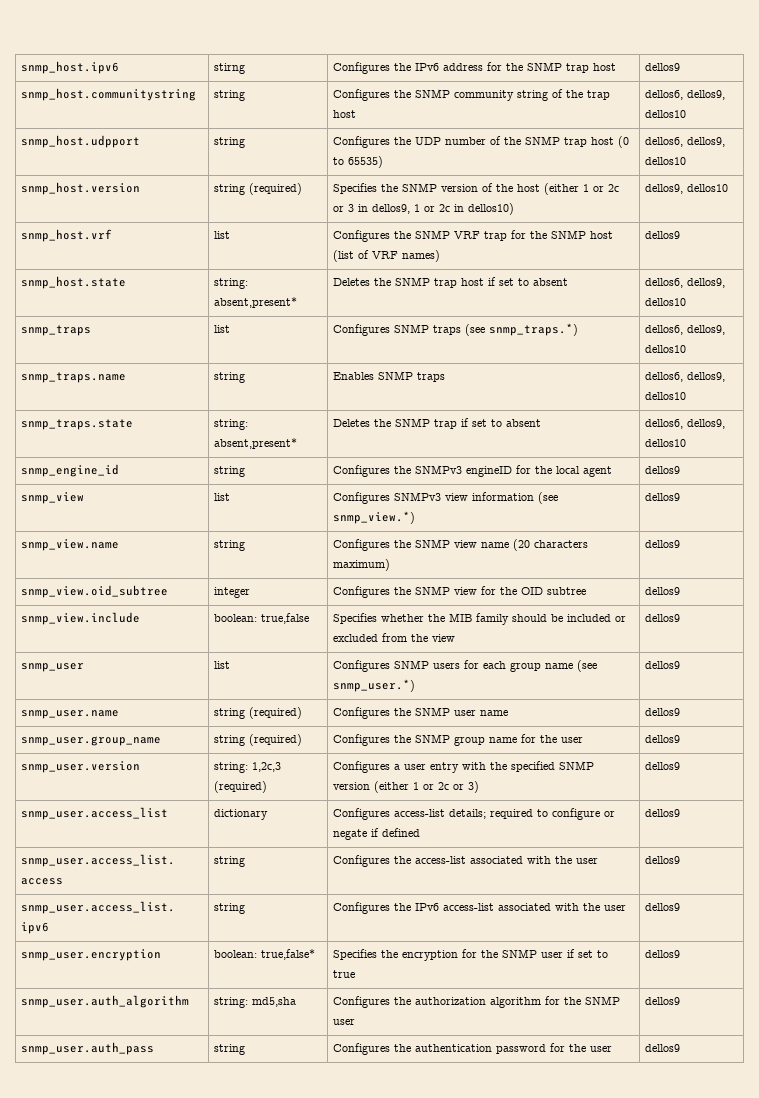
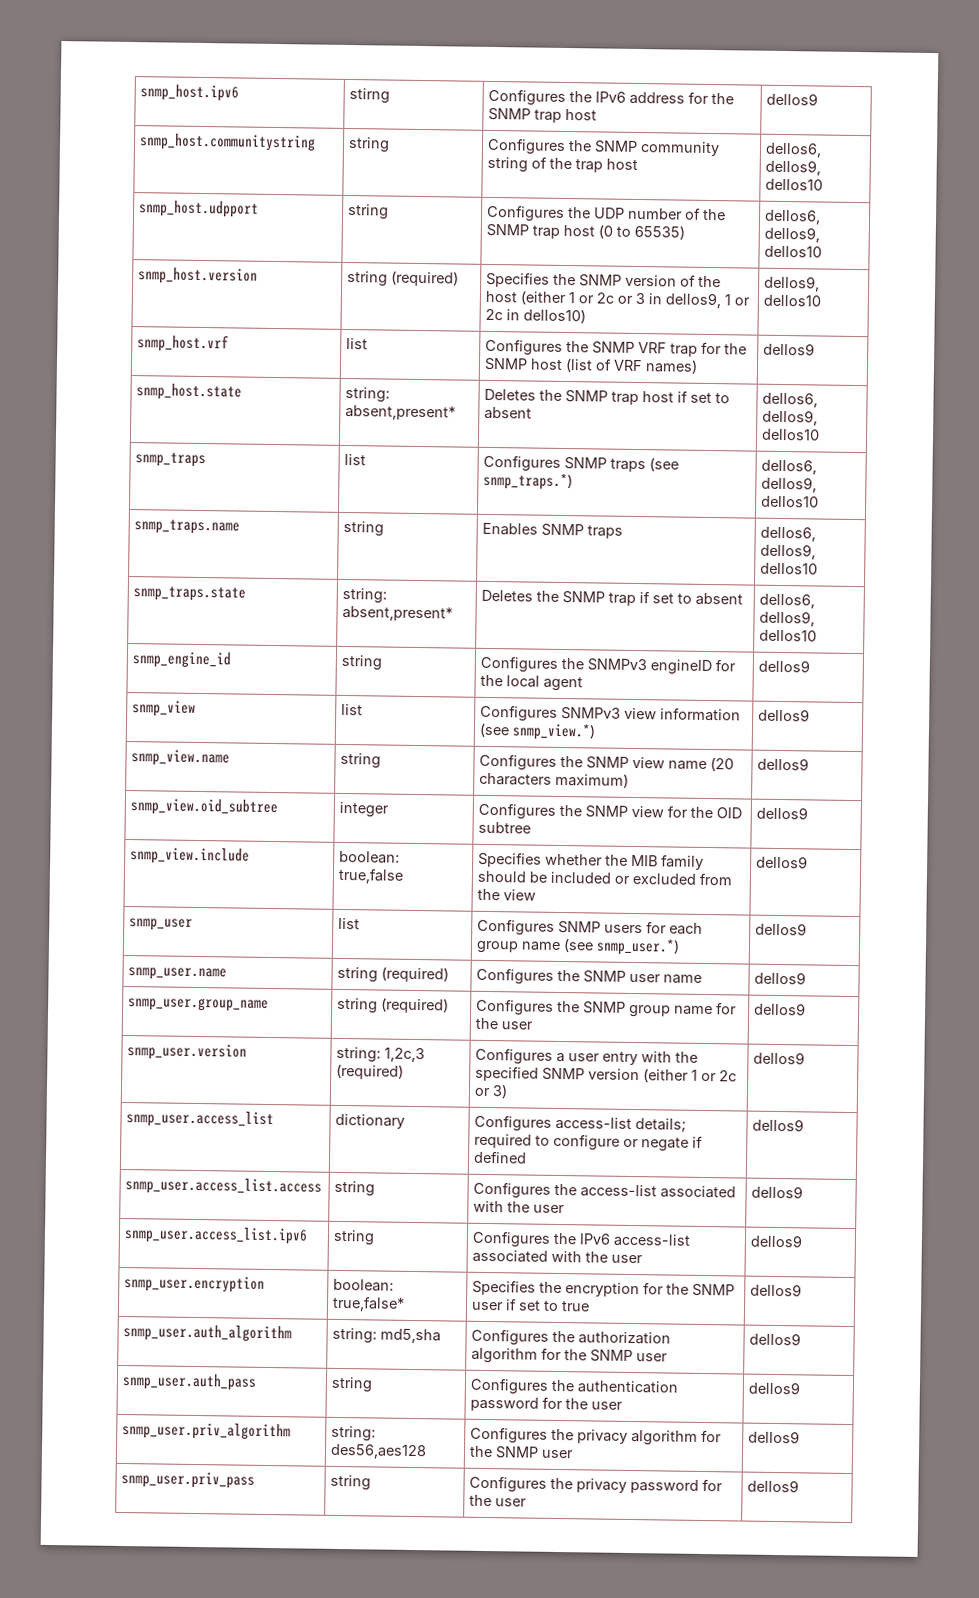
+ snmp_user.priv_algorithm | string: des56,aes128 | Configures the privacy algorithm for the SNMP user | dellos9
+ snmp_user.priv_pass | string | Configures the privacy password for the user | dellos9

